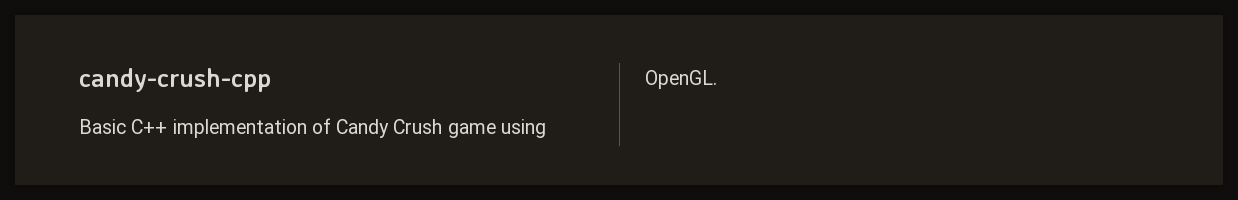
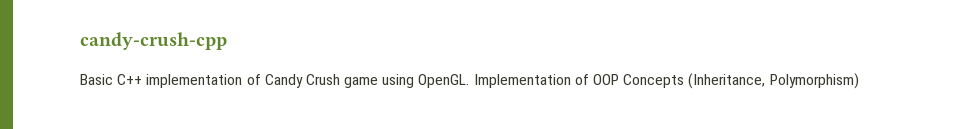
+ Implementation of OOP Concepts (Inheritance, Polymorphism)

